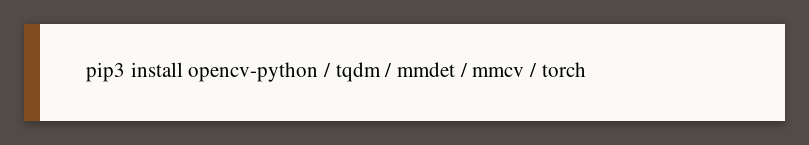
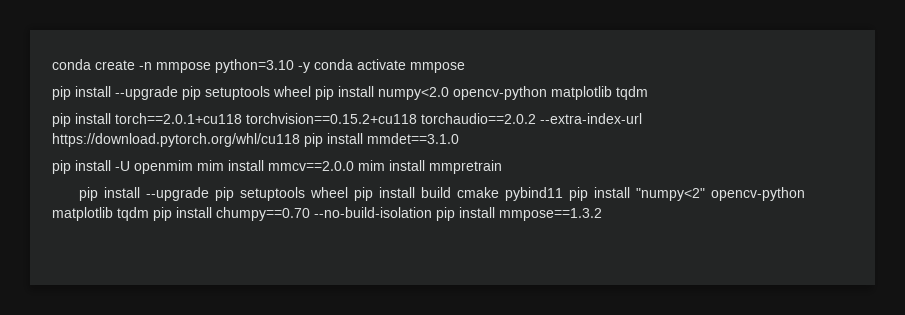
- pip3 install opencv-python / tqdm / mmdet / mmcv / torch
+ conda create -n mmpose python=3.10 -y conda activate mmpose
+ pip install --upgrade pip setuptools wheel pip install numpy<2.0 opencv-python matplotlib tqdm
+ pip install torch==2.0.1+cu118 torchvision==0.15.2+cu118 torchaudio==2.0.2 --extra-index-url https://download.pytorch.org/whl/cu118 pip install mmdet==3.1.0
+ pip install -U openmim mim install mmcv==2.0.0 mim install mmpretrain
+ pip install --upgrade pip setuptools wheel pip install build cmake pybind11 pip install "numpy<2" opencv-python matplotlib tqdm pip install chumpy==0.70 --no-build-isolation pip install mmpose==1.3.2

